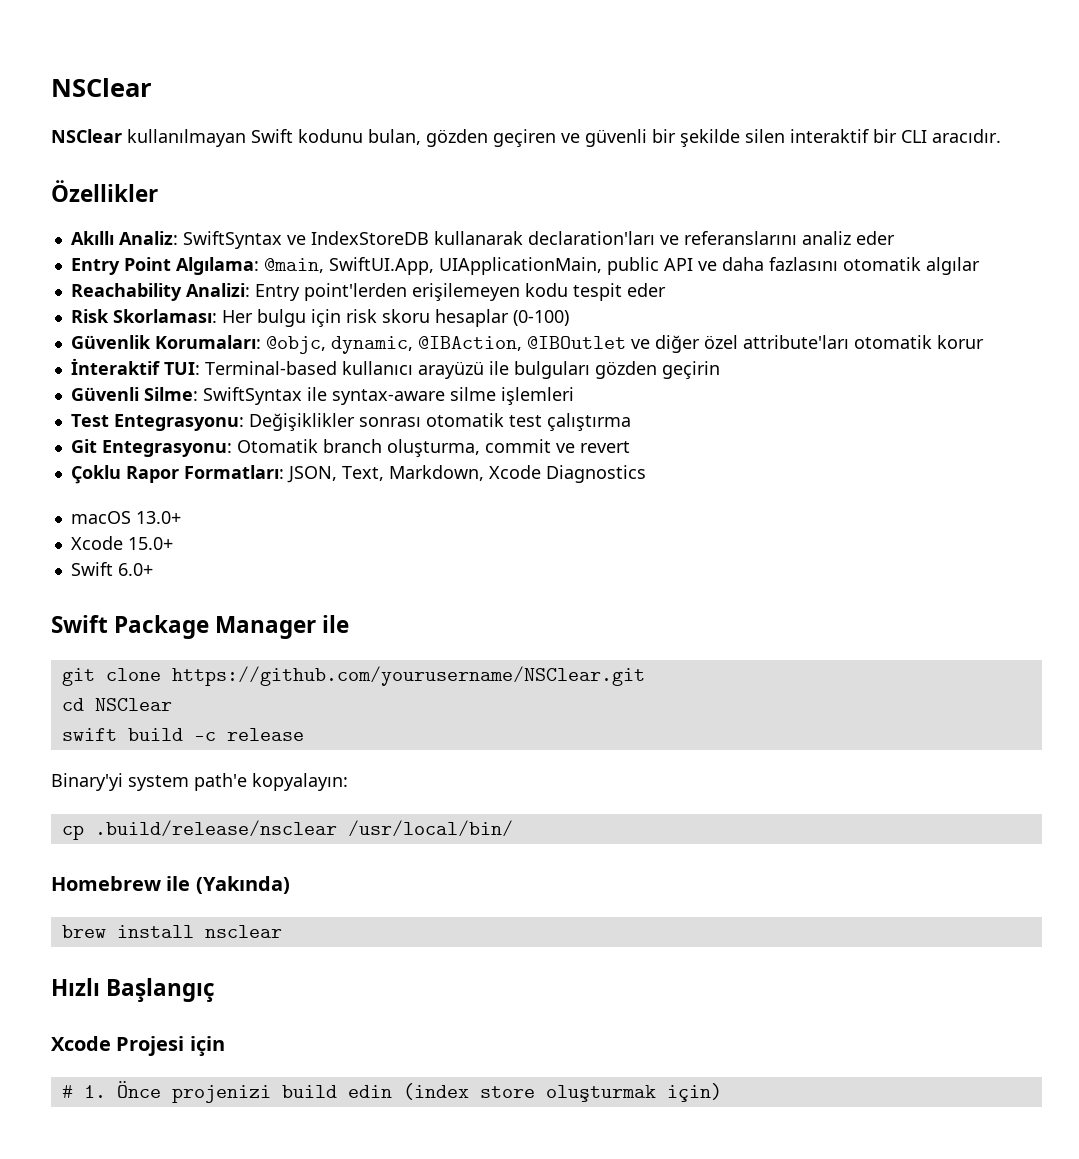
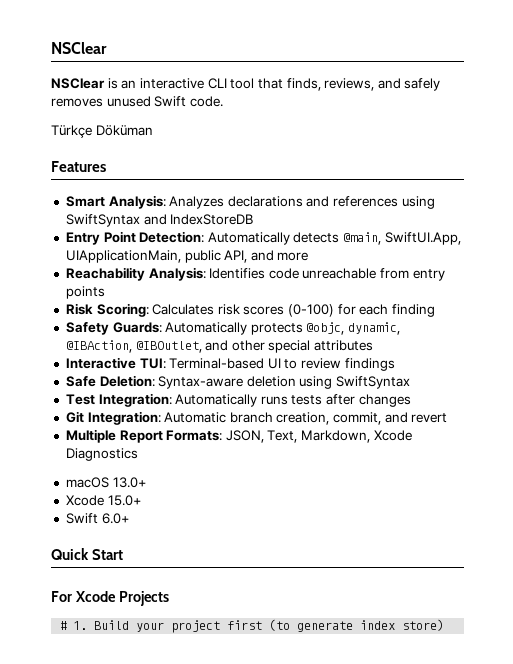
- NSClear kullanılmayan Swift kodunu bulan, gözden geçiren ve güvenli bir şekilde silen interaktif bir CLI aracıdır.
- Özellikler
- Akıllı Analiz: SwiftSyntax ve IndexStoreDB kullanarak declaration'ları ve referanslarını analiz eder
+ NSClear is an interactive CLI tool that finds, reviews, and safely removes unused Swift code.
+ Türkçe Döküman
+ Features
+ Smart Analysis: Analyzes declarations and references using SwiftSyntax and IndexStoreDB
- Entry Point Algılama: @main, SwiftUI.App, UIApplicationMain, public API ve daha fazlasını otomatik algılar
- Reachability Analizi: Entry point'lerden erişilemeyen kodu tespit eder
- Risk Skorlaması: Her bulgu için risk skoru hesaplar (0-100)
- Güvenlik Korumaları: @objc, dynamic, @IBAction, @IBOutlet ve diğer özel attribute'ları otomatik korur
- İnteraktif TUI: Terminal-based kullanıcı arayüzü ile bulguları gözden geçirin
- Güvenli Silme: SwiftSyntax ile syntax-aware silme işlemleri
- Test Entegrasyonu: Değişiklikler sonrası otomatik test çalıştırma
- Git Entegrasyonu: Otomatik branch oluşturma, commit ve revert
- Çoklu Rapor Formatları: JSON, Text, Markdown, Xcode Diagnostics
+ Entry Point Detection: Automatically detects @main, SwiftUI.App, UIApplicationMain, public API, and more
+ Reachability Analysis: Identifies code unreachable from entry points
+ Risk Scoring: Calculates risk scores (0-100) for each finding
+ Safety Guards: Automatically protects @objc, dynamic, @IBAction, @IBOutlet, and other special attributes
+ Interactive TUI: Terminal-based UI to review findings
+ Safe Deletion: Syntax-aware deletion using SwiftSyntax
+ Test Integration: Automatically runs tests after changes
+ Git Integration: Automatic branch creation, commit, and revert
+ Multiple Report Formats: JSON, Text, Markdown, Xcode Diagnostics
- Swift Package Manager ile
- git clone https://github.com/yourusername/NSClear.git
- cd NSClear
- swift build -c release
- Binary'yi system path'e kopyalayın:
- cp .build/release/nsclear /usr/local/bin/
- Homebrew ile (Yakında)
- brew install nsclear
- Hızlı Başlangıç
- Xcode Projesi için
- # 1. Önce projenizi build edin (index store oluşturmak için)
+ Quick Start
+ For Xcode Projects
+ # 1. Build your project first (to generate index store)

